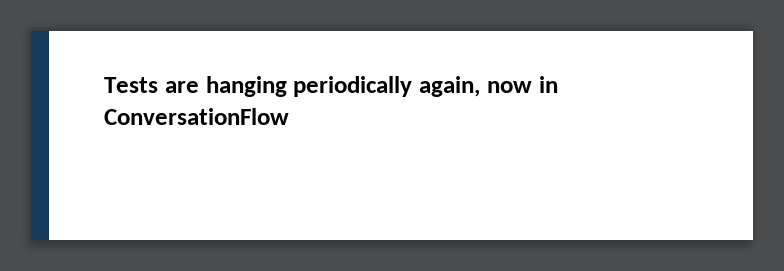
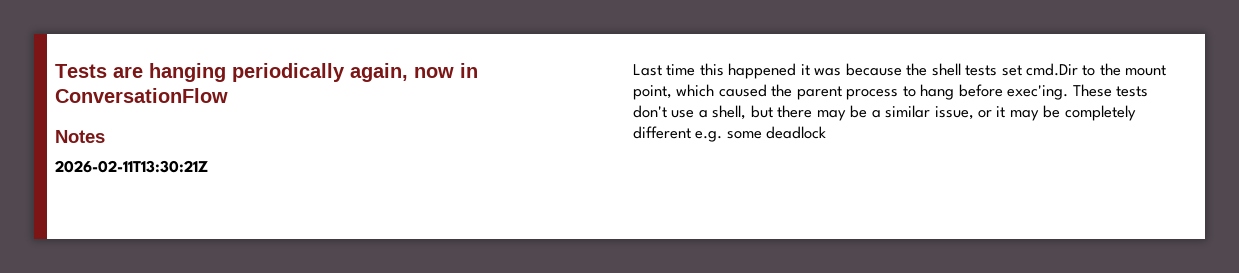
+ Notes
+ 2026-02-11T13:30:21Z
+ Last time this happened it was because the shell tests set cmd.Dir to the mount point, which caused the parent process to hang before exec'ing. These tests don't use a shell, but there may be a similar issue, or it may be completely different e.g. some deadlock

